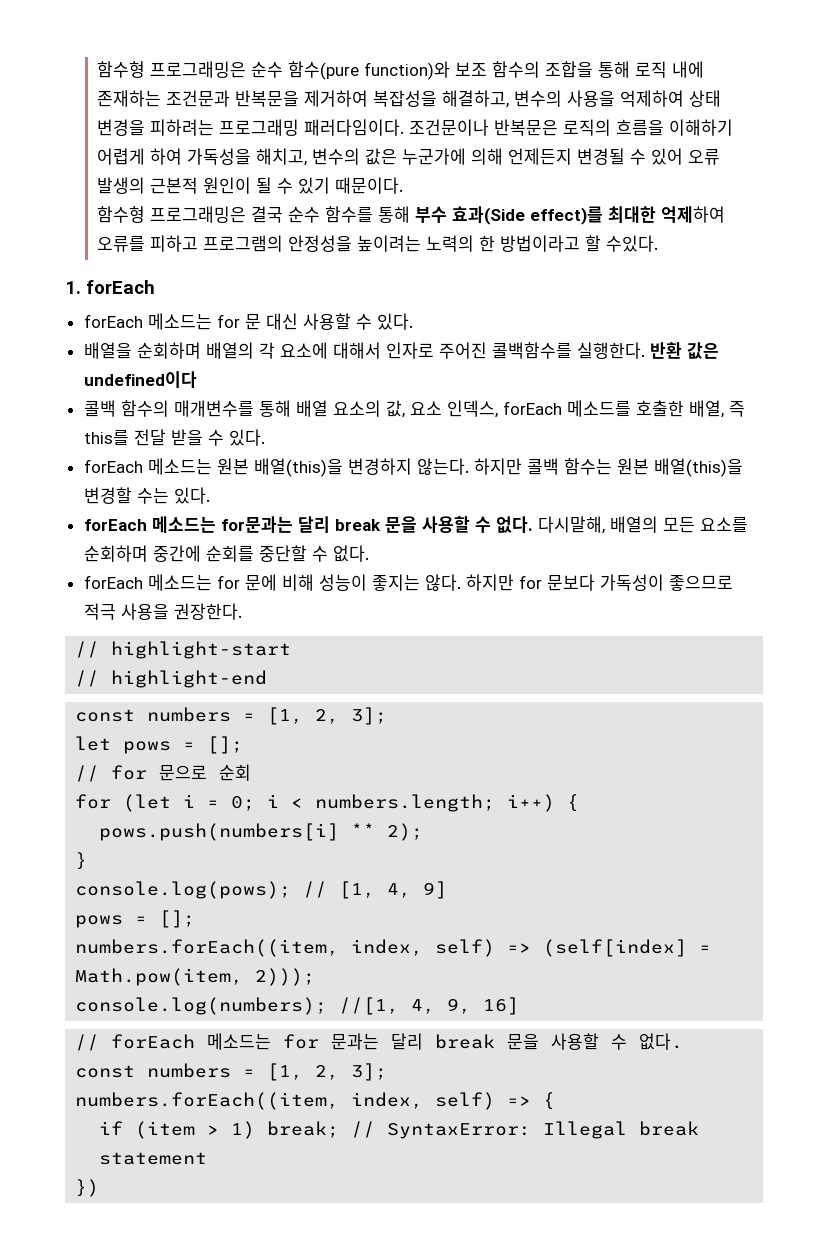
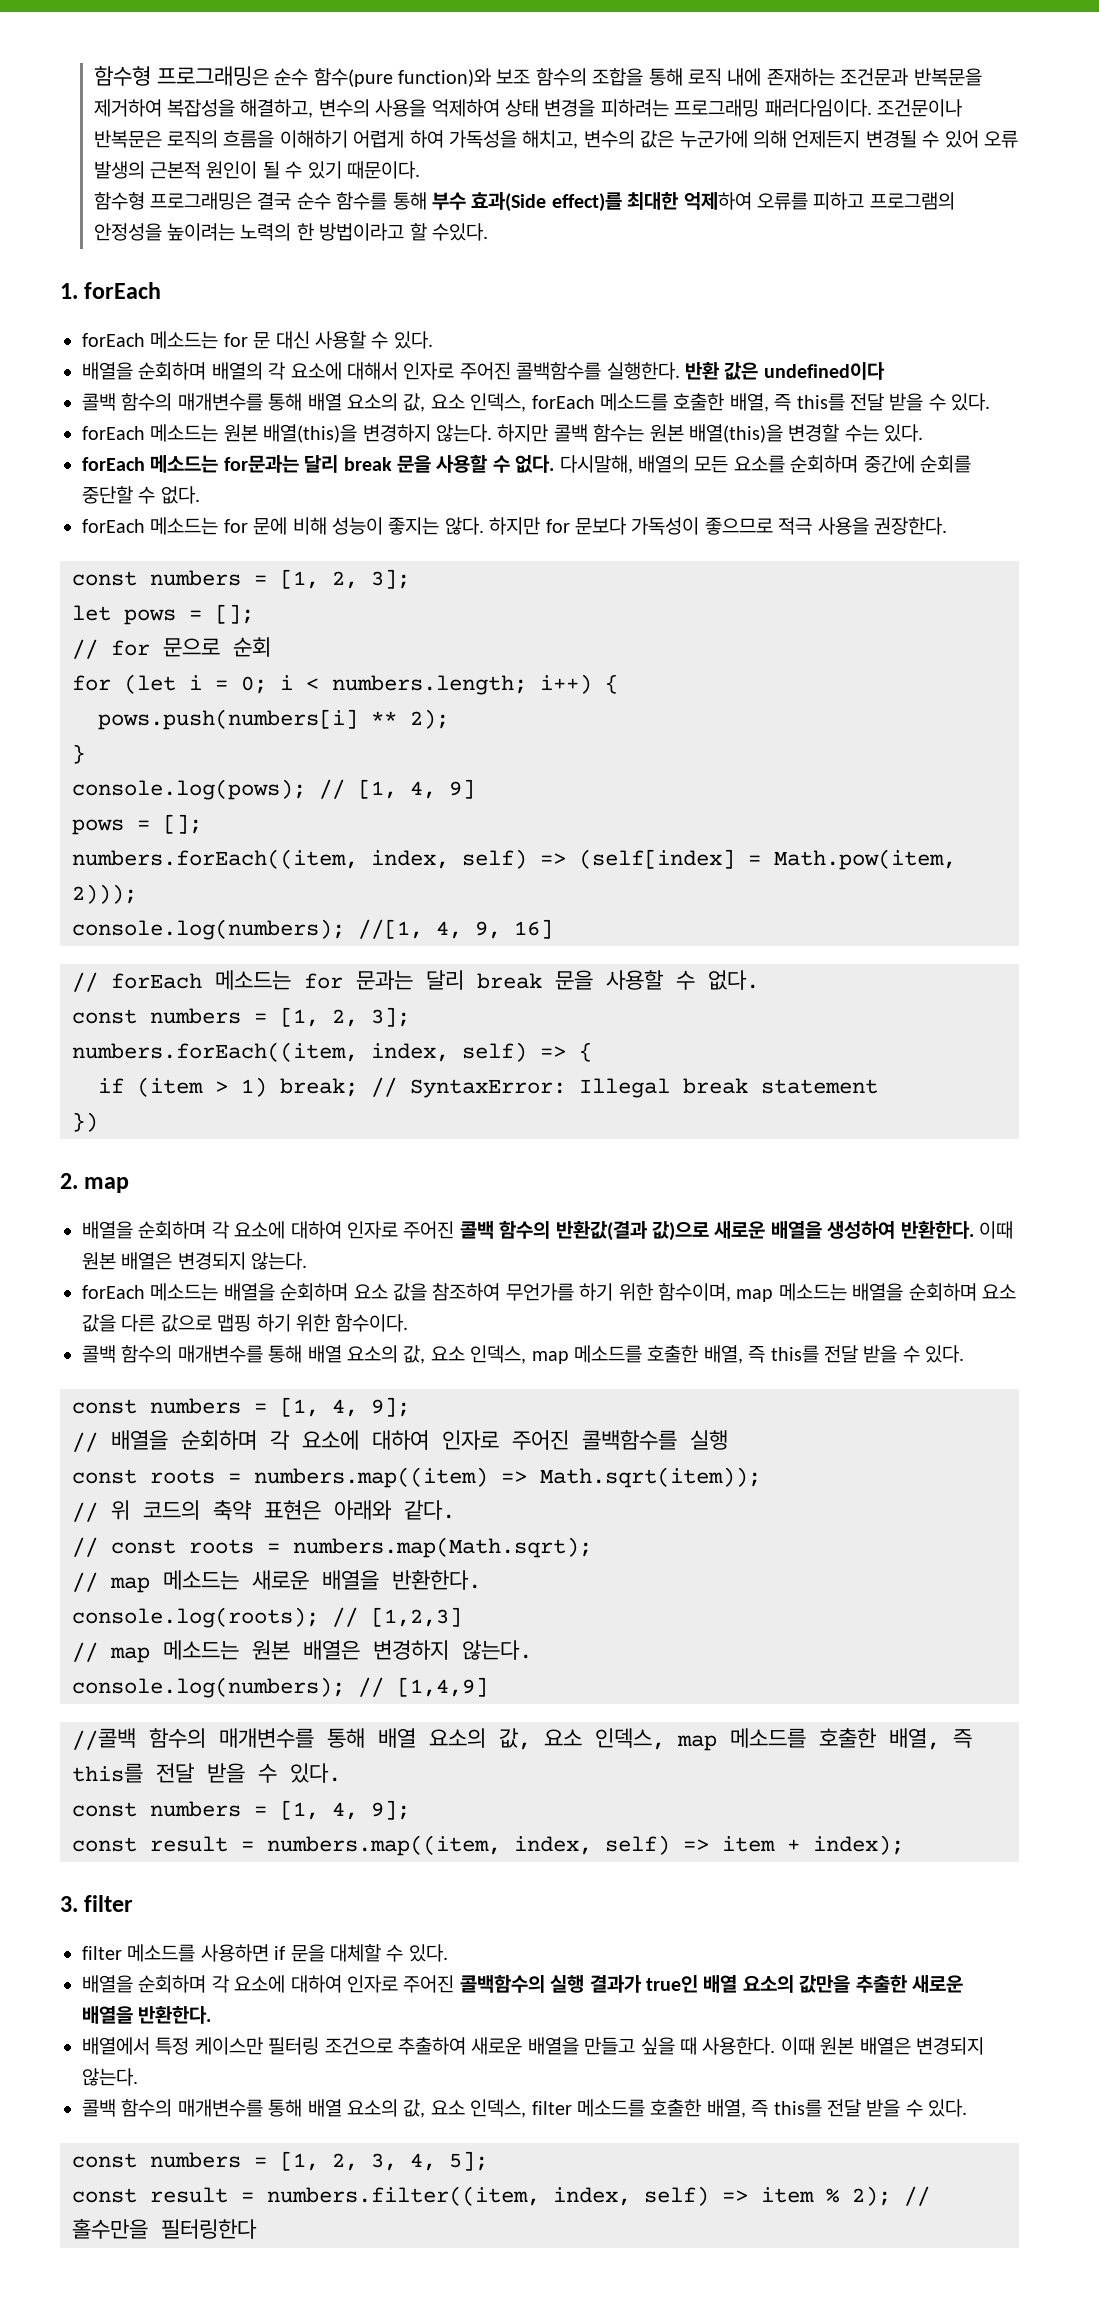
- // highlight-start
- // highlight-end
+ 2. map
+ 배열을 순회하며 각 요소에 대하여 인자로 주어진 콜백 함수의 반환값(결과 값)으로 새로운 배열을 생성하여 반환한다. 이때 원본 배열은 변경되지 않는다.
+ forEach 메소드는 배열을 순회하며 요소 값을 참조하여 무언가를 하기 위한 함수이며, map 메소드는 배열을 순회하며 요소 값을 다른 값으로 맵핑 하기 위한 함수이다.
+ 콜백 함수의 매개변수를 통해 배열 요소의 값, 요소 인덱스, map 메소드를 호출한 배열, 즉 this를 전달 받을 수 있다.
+ const numbers = [1, 4, 9];
+ // 배열을 순회하며 각 요소에 대하여 인자로 주어진 콜백함수를 실행
+ const roots = numbers.map((item) => Math.sqrt(item));
+ // 위 코드의 축약 표현은 아래와 같다.
+ // const roots = numbers.map(Math.sqrt);
+ // map 메소드는 새로운 배열을 반환한다.
+ console.log(roots); // [1,2,3]
+ // map 메소드는 원본 배열은 변경하지 않는다.
+ console.log(numbers); // [1,4,9]
+ //콜백 함수의 매개변수를 통해 배열 요소의 값, 요소 인덱스, map 메소드를 호출한 배열, 즉 this를 전달 받을 수 있다.
+ const numbers = [1, 4, 9];
+ const result = numbers.map((item, index, self) => item + index);
+ 3. filter
+ filter 메소드를 사용하면 if 문을 대체할 수 있다.
+ 배열을 순회하며 각 요소에 대하여 인자로 주어진 콜백함수의 실행 결과가 true인 배열 요소의 값만을 추출한 새로운 배열을 반환한다.
+ 배열에서 특정 케이스만 필터링 조건으로 추출하여 새로운 배열을 만들고 싶을 때 사용한다. 이때 원본 배열은 변경되지 않는다.
+ 콜백 함수의 매개변수를 통해 배열 요소의 값, 요소 인덱스, filter 메소드를 호출한 배열, 즉 this를 전달 받을 수 있다.
+ const numbers = [1, 2, 3, 4, 5];
+ const result = numbers.filter((item, index, self) => item % 2); // 홀수만을 필터링한다

